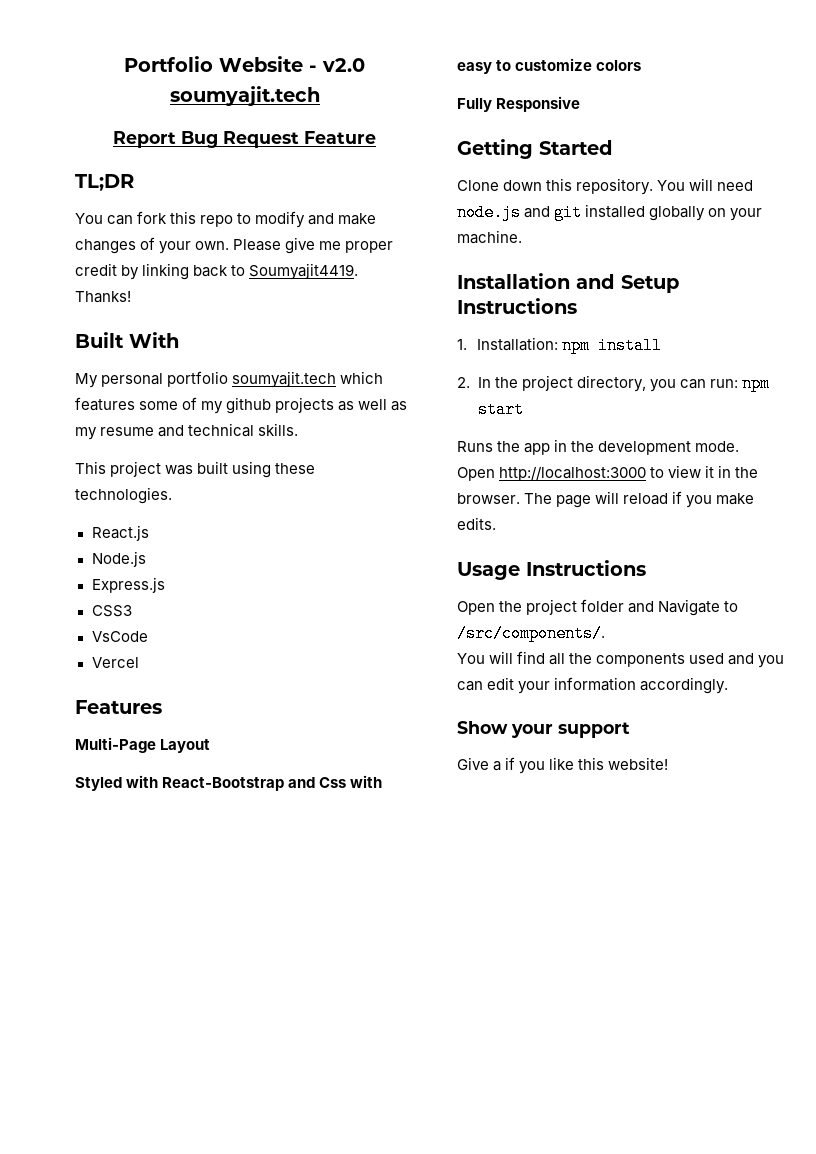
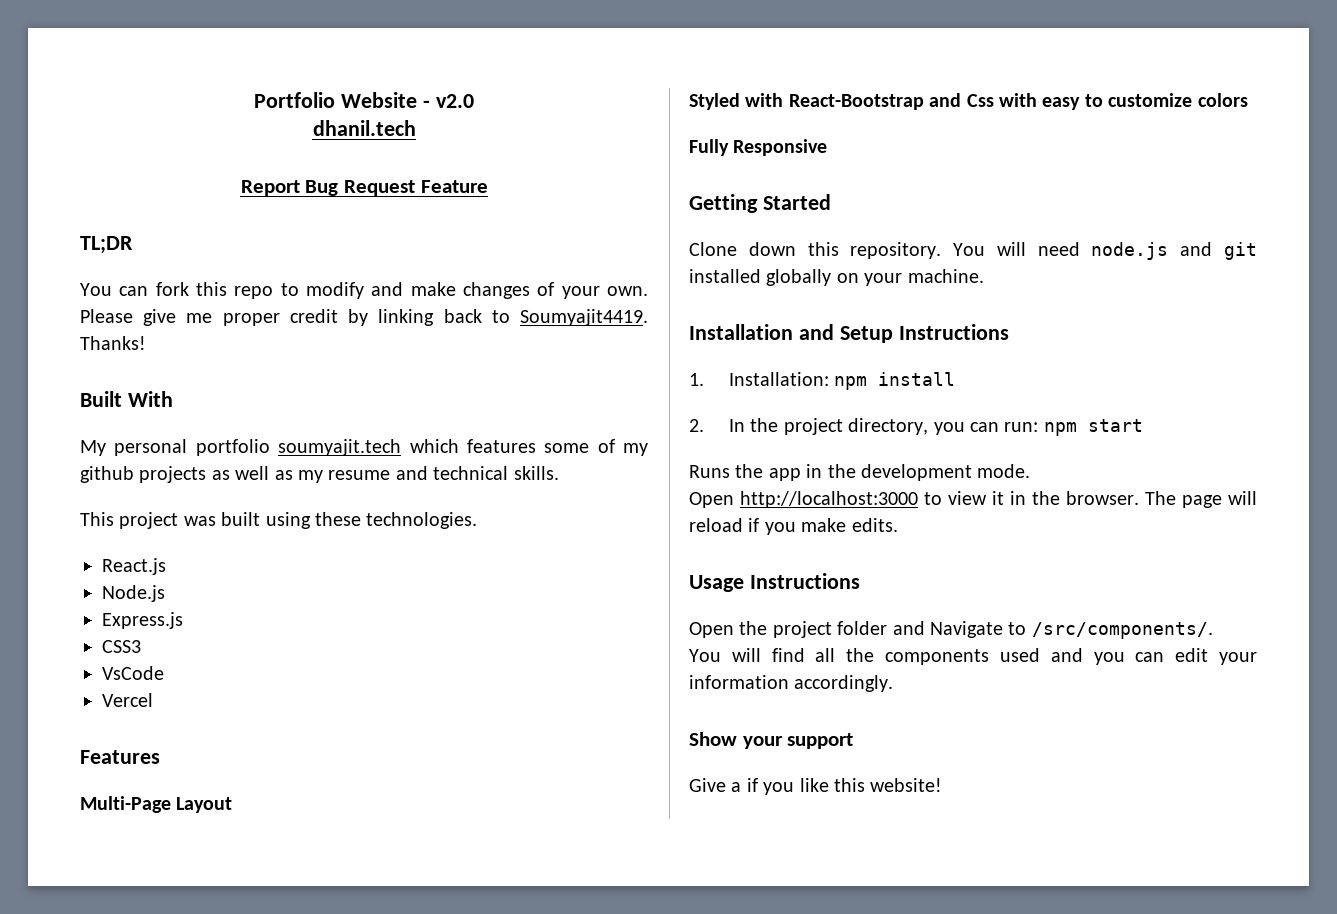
  Portfolio Website - v2.0
- soumyajit.tech
+ dhanil.tech

